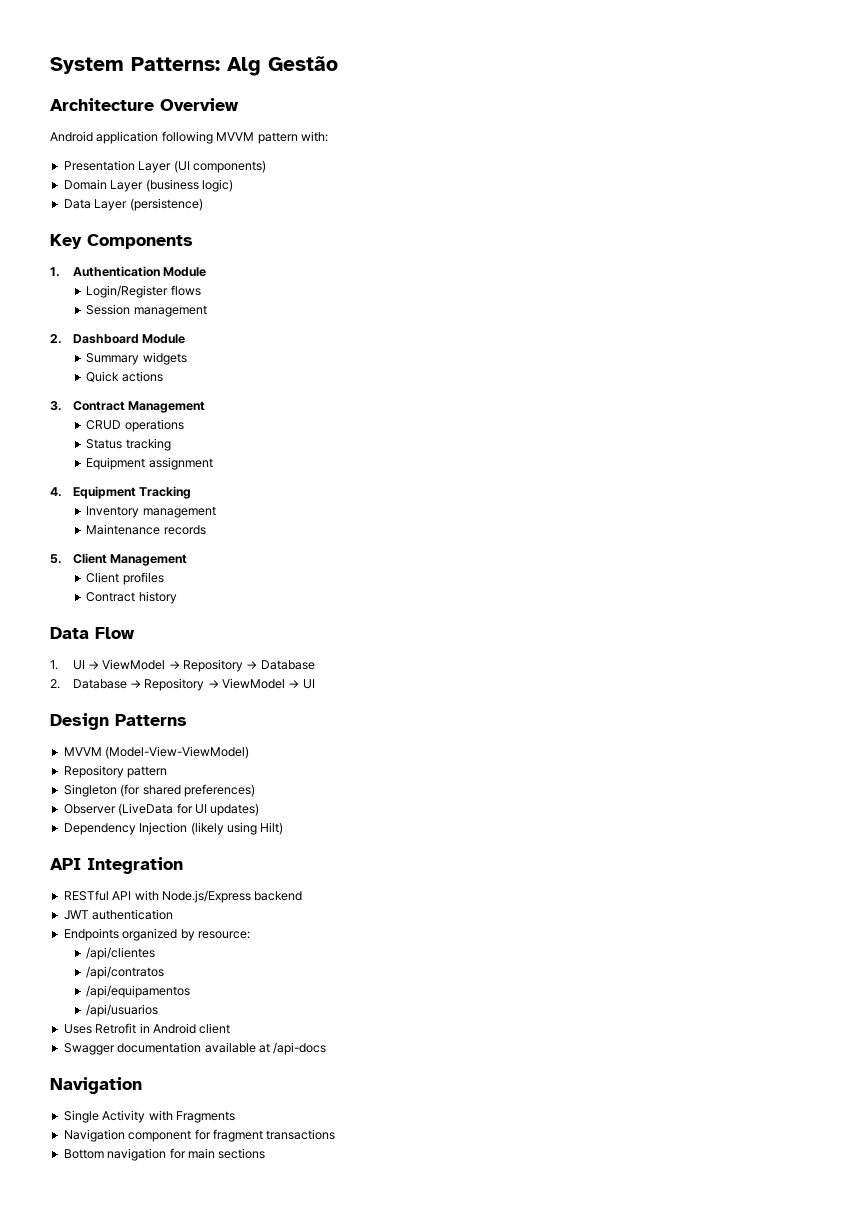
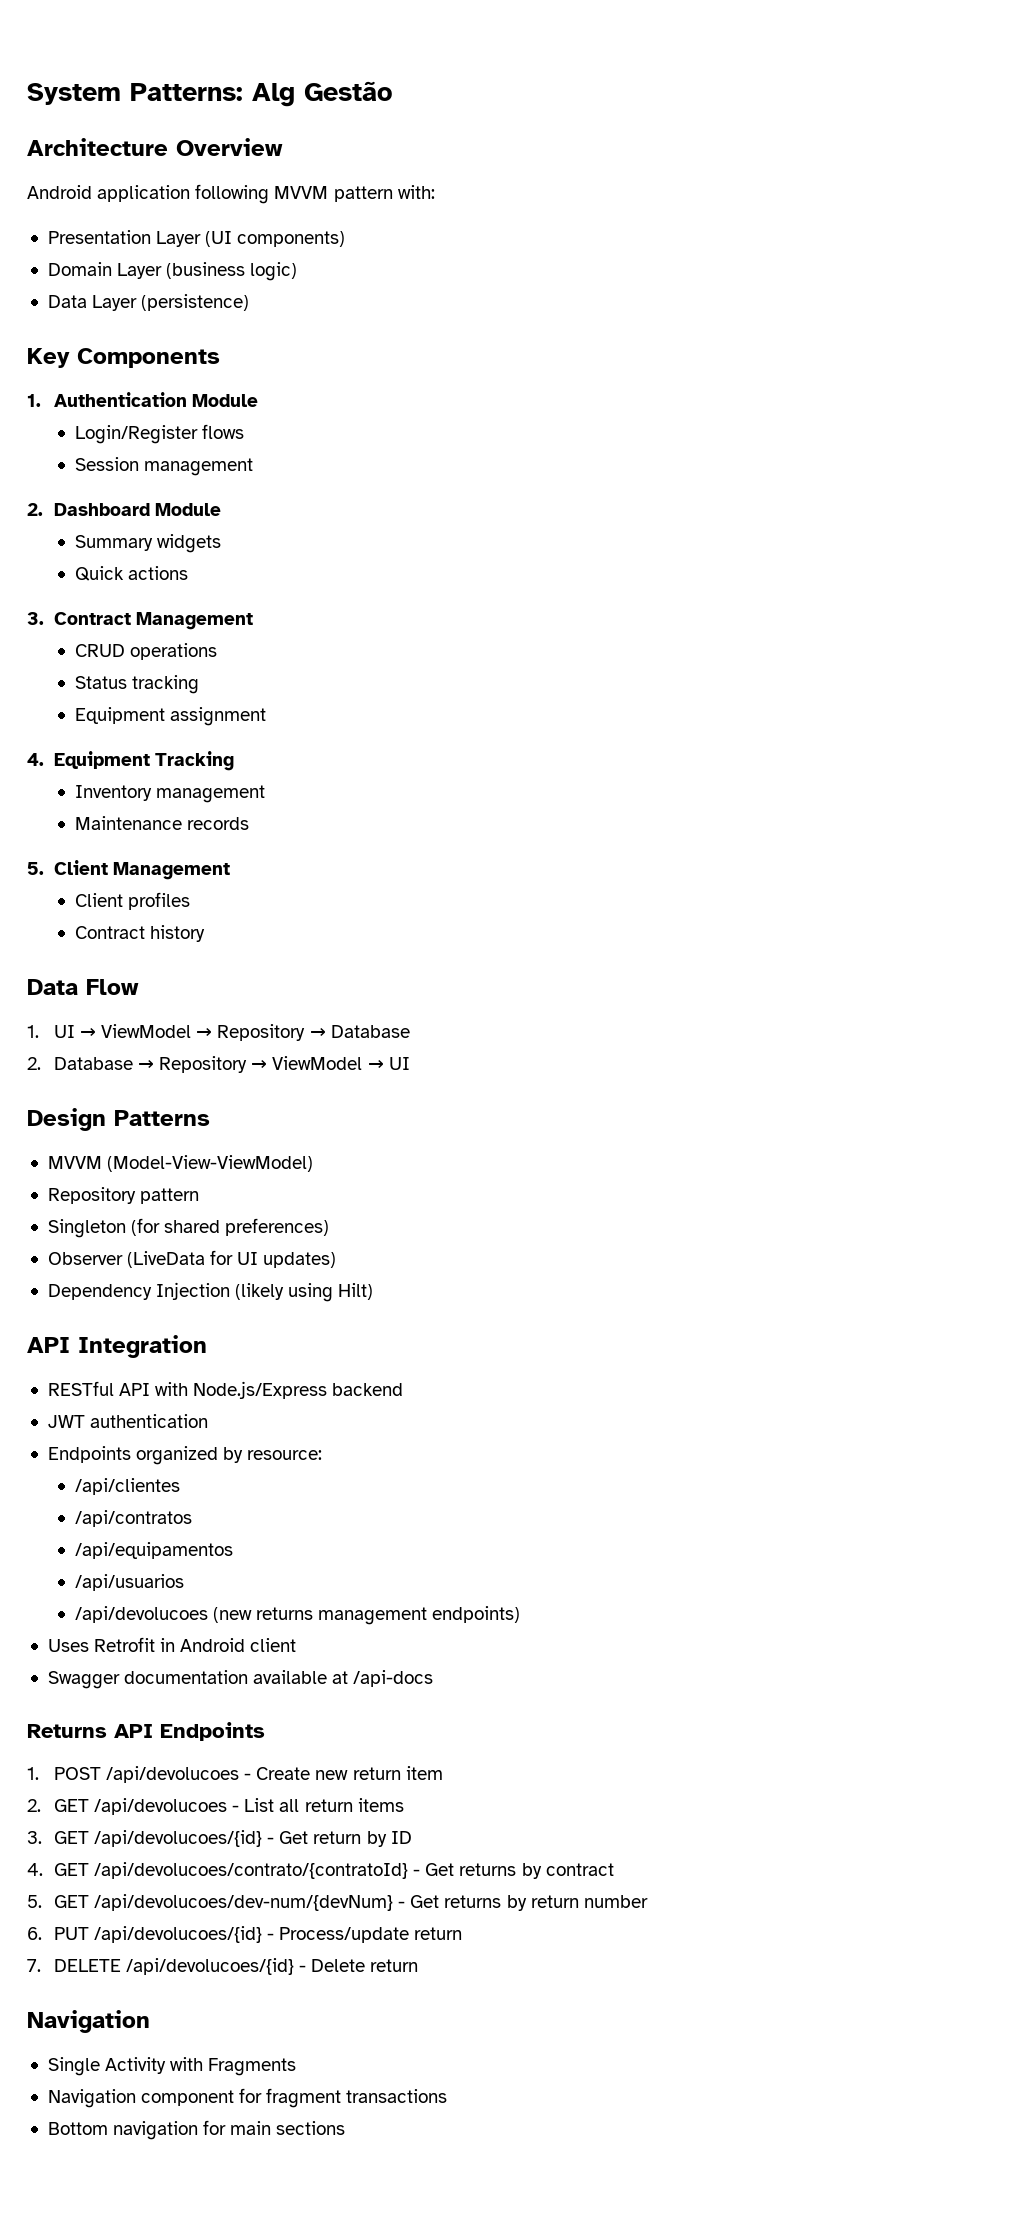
+ /api/devolucoes (new returns management endpoints)
+ Returns API Endpoints
+ 1. POST /api/devolucoes - Create new return item
+ 2. GET /api/devolucoes - List all return items
+ 3. GET /api/devolucoes/{id} - Get return by ID
+ 4. GET /api/devolucoes/contrato/{contratoId} - Get returns by contract
+ 5. GET /api/devolucoes/dev-num/{devNum} - Get returns by return number
+ 6. PUT /api/devolucoes/{id} - Process/update return
+ 7. DELETE /api/devolucoes/{id} - Delete return

